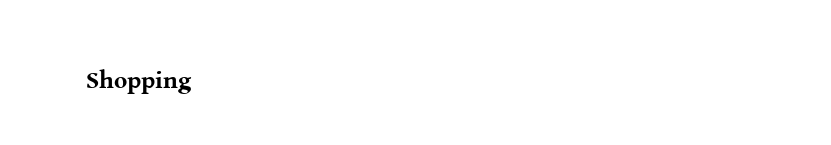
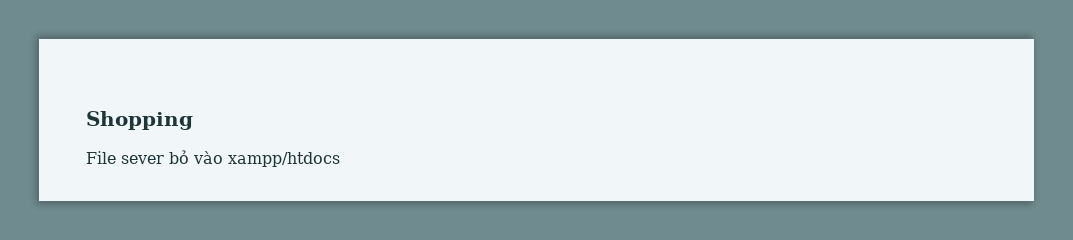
+ File sever bỏ vào xampp/htdocs

